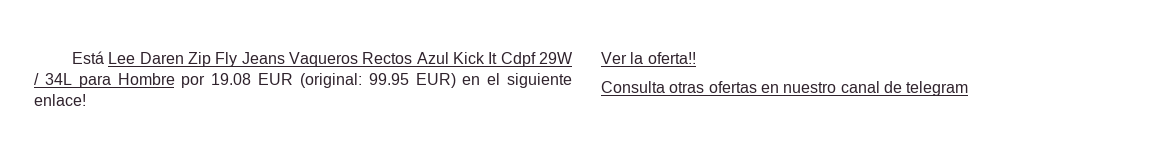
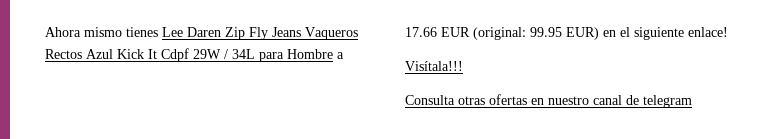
- Está Lee Daren Zip Fly Jeans Vaqueros Rectos Azul Kick It Cdpf 29W / 34L para Hombre por 19.08 EUR (original: 99.95 EUR) en el siguiente enlace!
+ Ahora mismo tienes Lee Daren Zip Fly Jeans Vaqueros Rectos Azul Kick It Cdpf 29W / 34L para Hombre a 17.66 EUR (original: 99.95 EUR) en el siguiente enlace!
- Ver la oferta!!
+ Visítala!!!

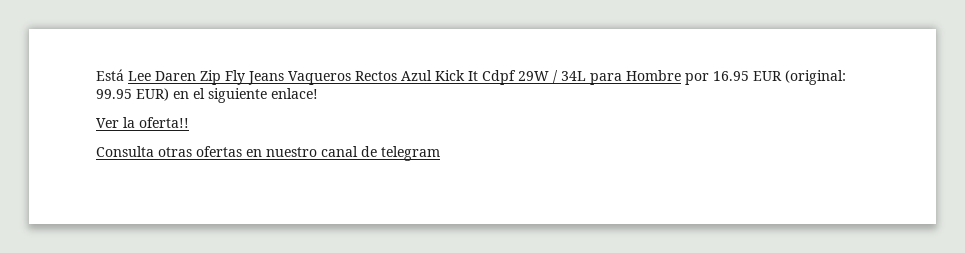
- Ahora mismo tienes Lee Daren Zip Fly Jeans Vaqueros Rectos Azul Kick It Cdpf 29W / 34L para Hombre a 17.66 EUR (original: 99.95 EUR) en el siguiente enlace!
+ Está Lee Daren Zip Fly Jeans Vaqueros Rectos Azul Kick It Cdpf 29W / 34L para Hombre por 16.95 EUR (original: 99.95 EUR) en el siguiente enlace!
- Visítala!!!
+ Ver la oferta!!

